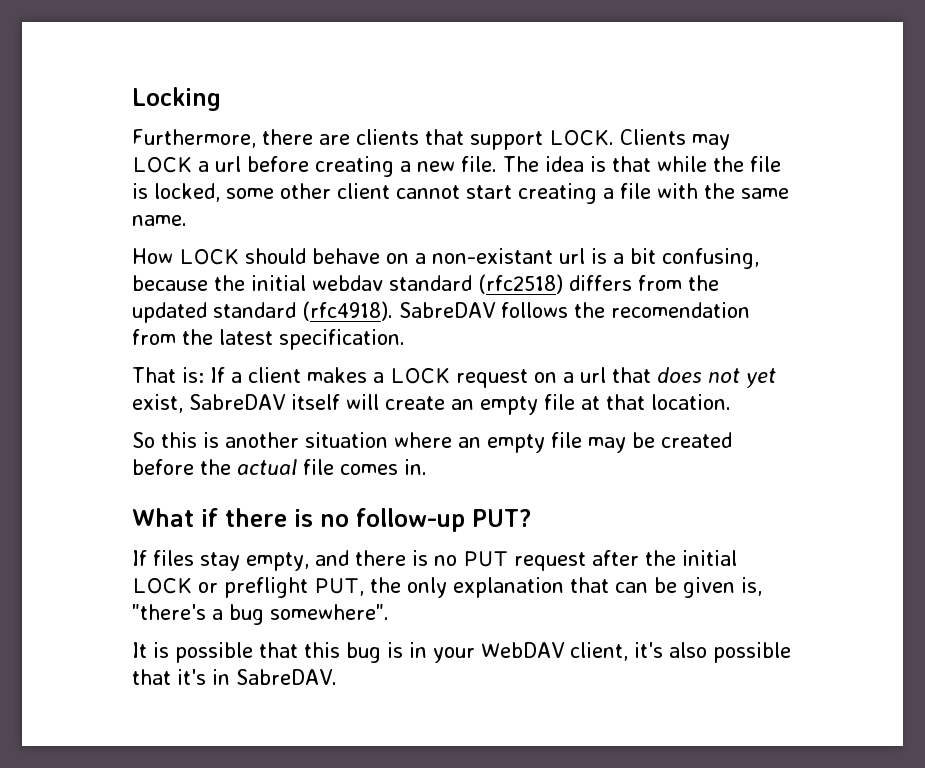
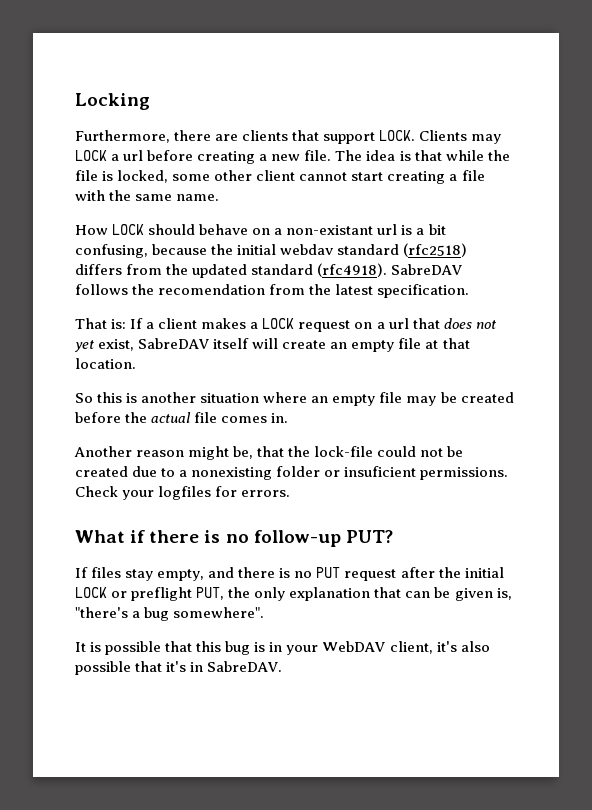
+ Another reason might be, that the lock-file could not be created due to a nonexisting folder or insuficient permissions. Check your logfiles for errors.

